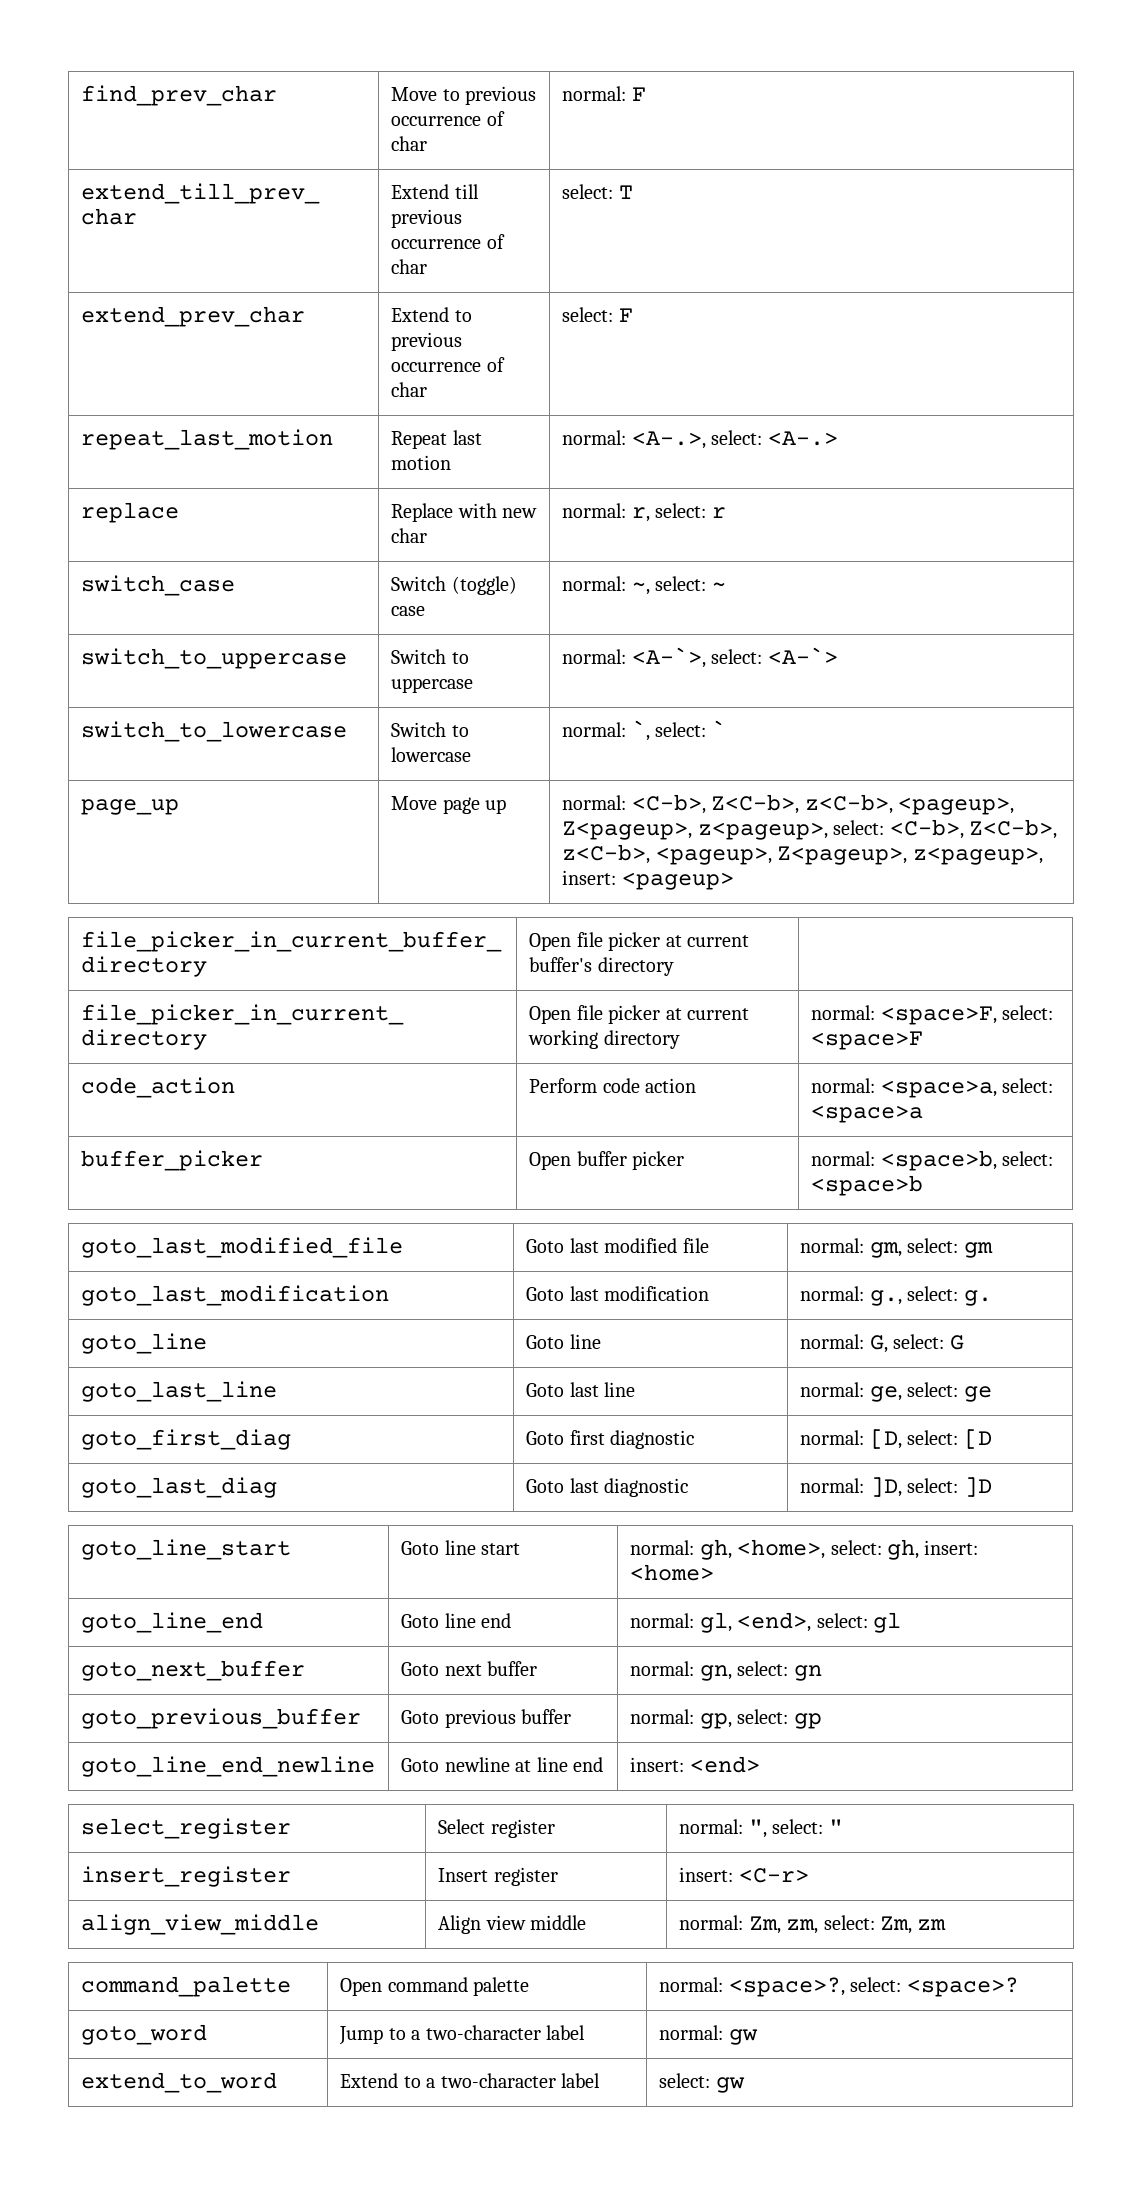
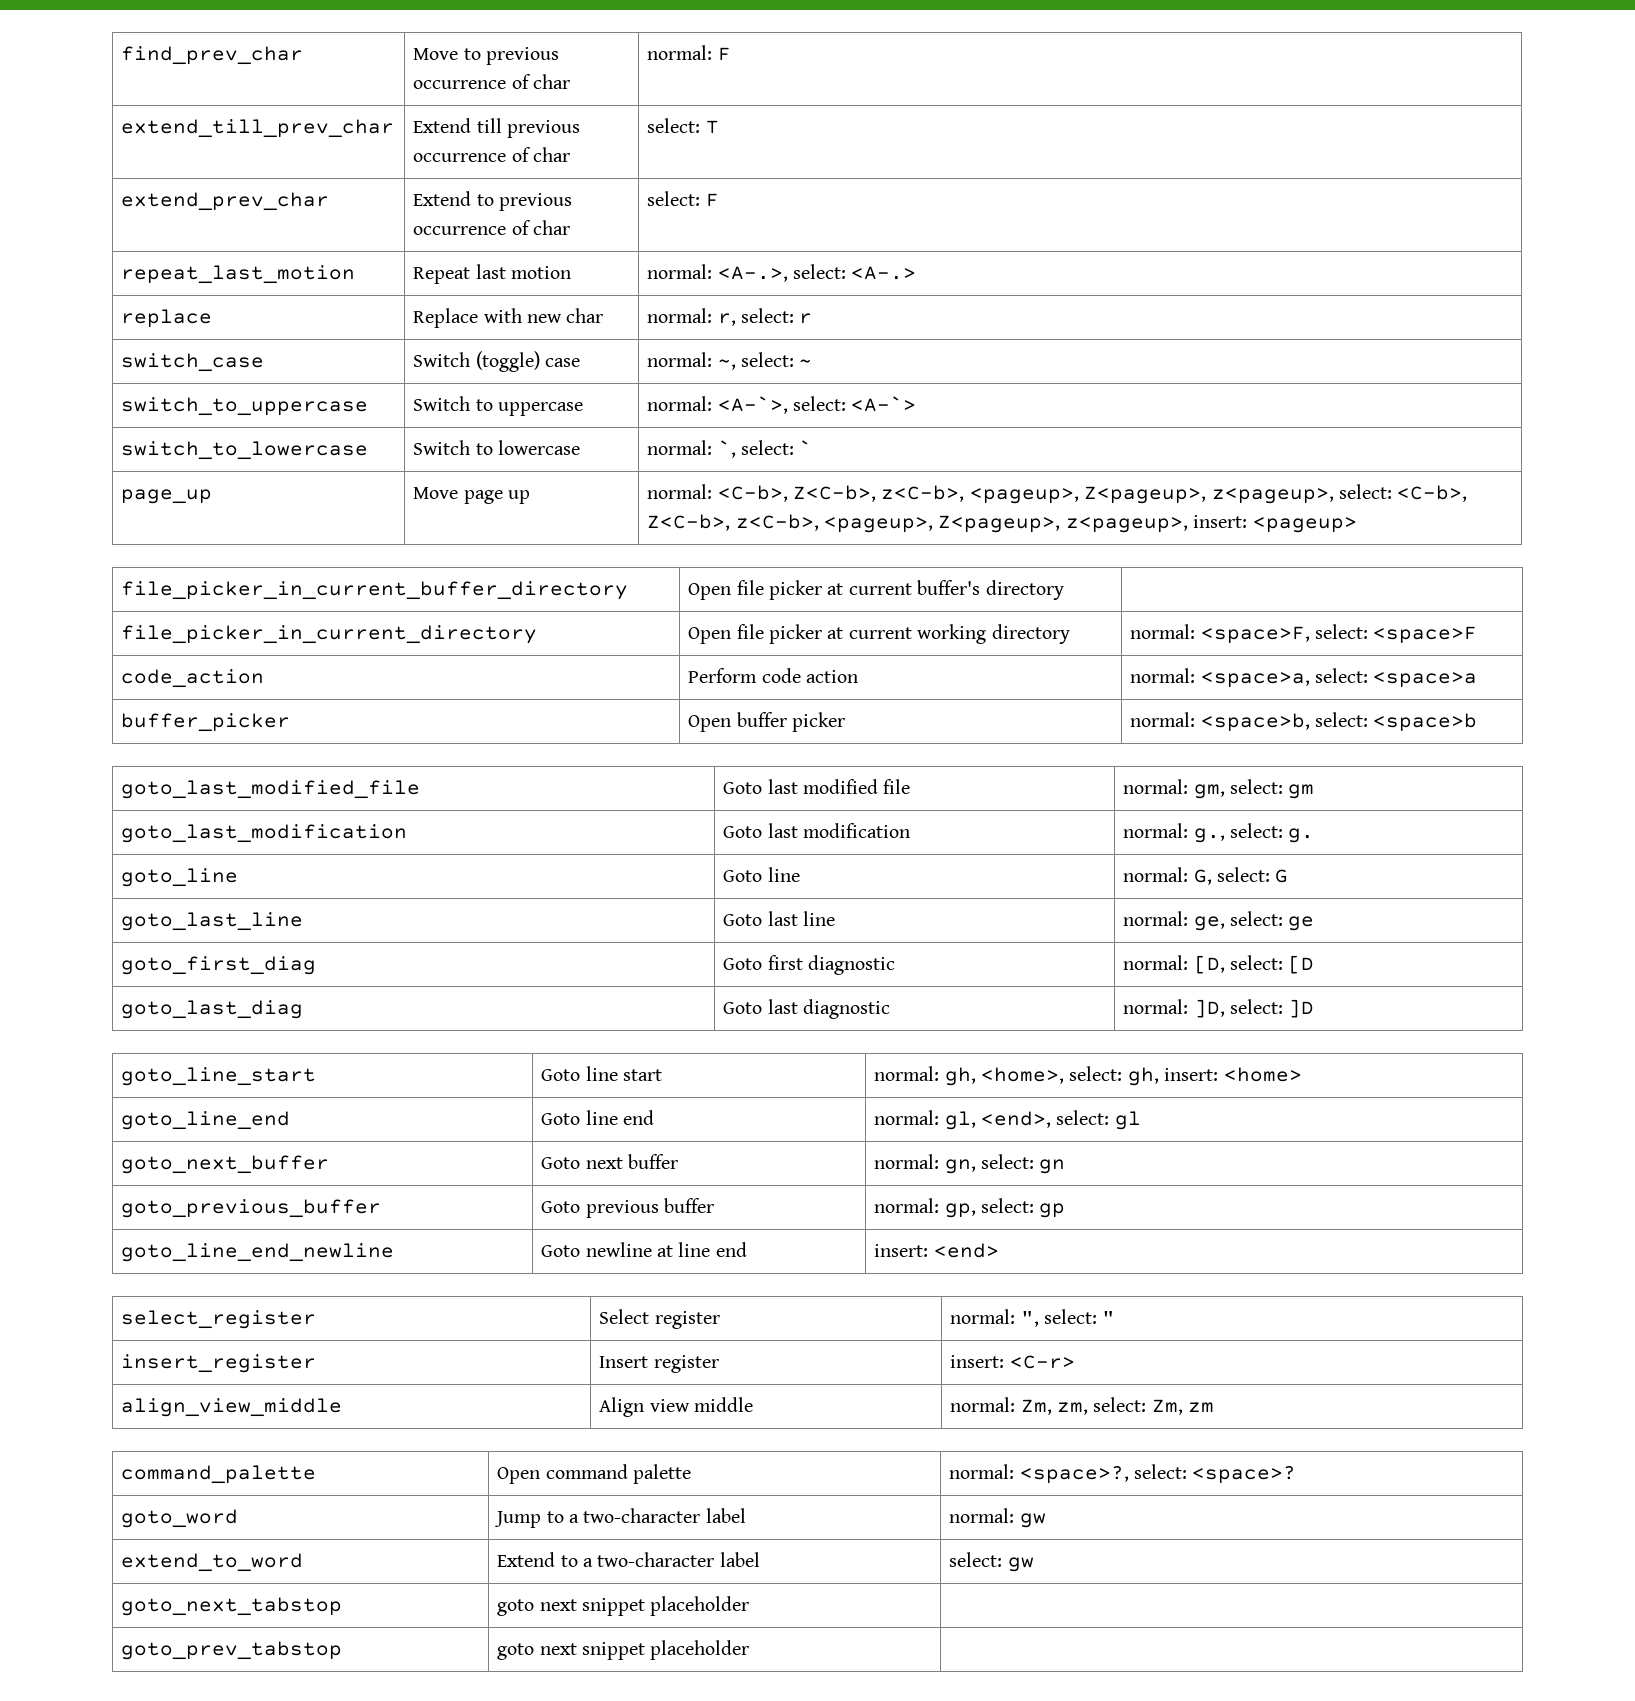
+ goto_next_tabstop | goto next snippet placeholder |
+ goto_prev_tabstop | goto next snippet placeholder |

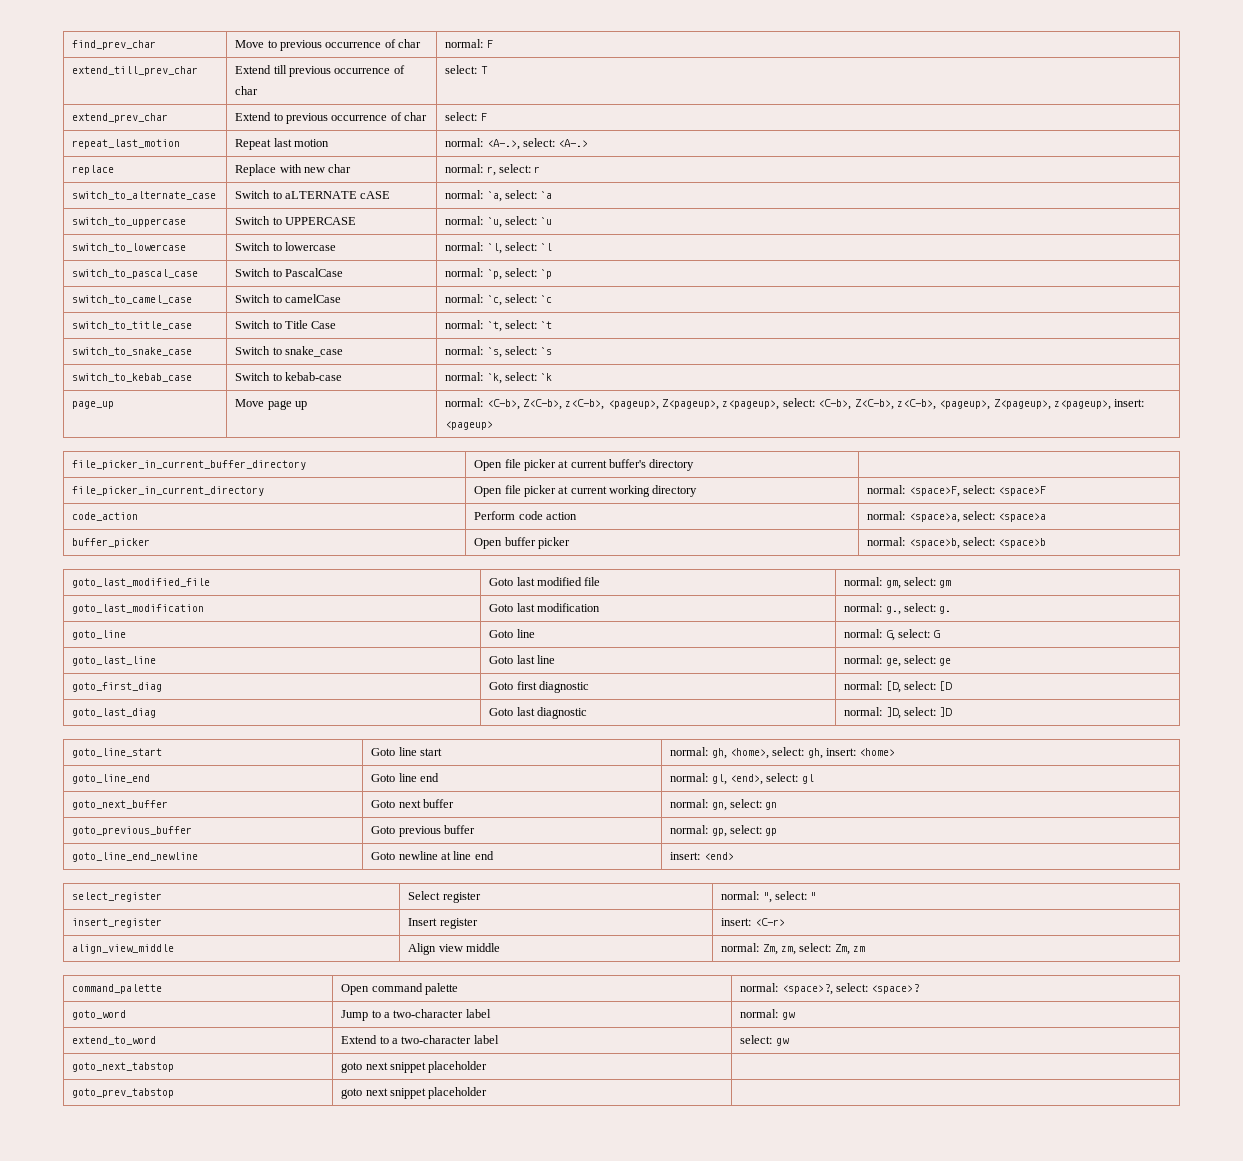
- switch_case | Switch (toggle) case | normal: ~, select: ~
+ switch_to_alternate_case | Switch to aLTERNATE cASE | normal: `a, select: `a
- switch_to_uppercase | Switch to uppercase | normal: <A-`>, select: <A-`>
+ switch_to_uppercase | Switch to UPPERCASE | normal: `u, select: `u
- switch_to_lowercase | Switch to lowercase | normal: `, select: `
+ switch_to_lowercase | Switch to lowercase | normal: `l, select: `l
+ switch_to_pascal_case | Switch to PascalCase | normal: `p, select: `p
+ switch_to_camel_case | Switch to camelCase | normal: `c, select: `c
+ switch_to_title_case | Switch to Title Case | normal: `t, select: `t
+ switch_to_snake_case | Switch to snake_case | normal: `s, select: `s
+ switch_to_kebab_case | Switch to kebab-case | normal: `k, select: `k

